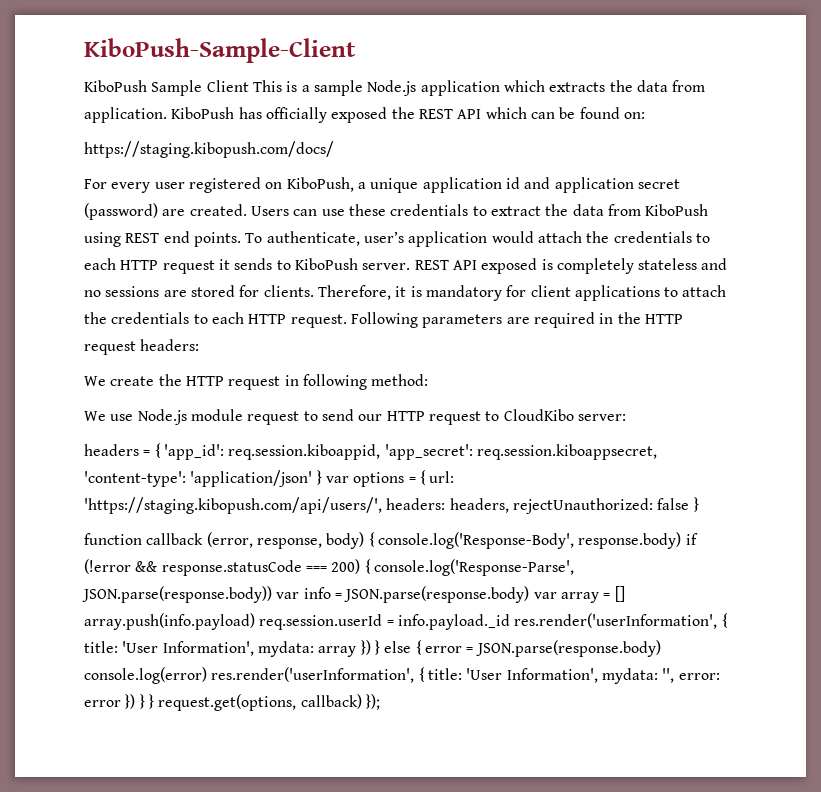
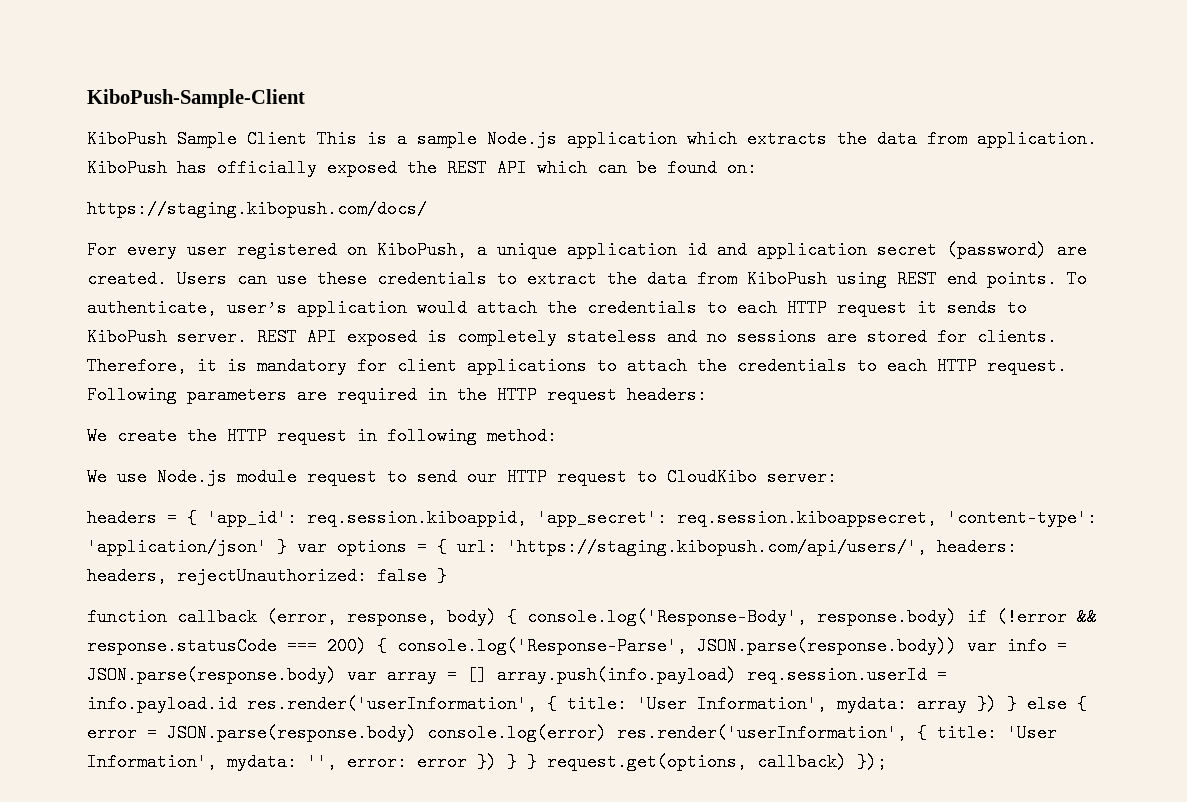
- function callback (error, response, body) { console.log('Response-Body', response.body) if (!error && response.statusCode === 200) { console.log('Response-Parse', JSON.parse(response.body)) var info = JSON.parse(response.body) var array = [] array.push(info.payload) req.session.userId = info.payload._id res.render('userInformation', { title: 'User Information', mydata: array }) } else { error = JSON.parse(response.body) console.log(error) res.render('userInformation', { title: 'User Information', mydata: '', error: error }) } } request.get(options, callback) });
+ function callback (error, response, body) { console.log('Response-Body', response.body) if (!error && response.statusCode === 200) { console.log('Response-Parse', JSON.parse(response.body)) var info = JSON.parse(response.body) var array = [] array.push(info.payload) req.session.userId = info.payload.id res.render('userInformation', { title: 'User Information', mydata: array }) } else { error = JSON.parse(response.body) console.log(error) res.render('userInformation', { title: 'User Information', mydata: '', error: error }) } } request.get(options, callback) });

